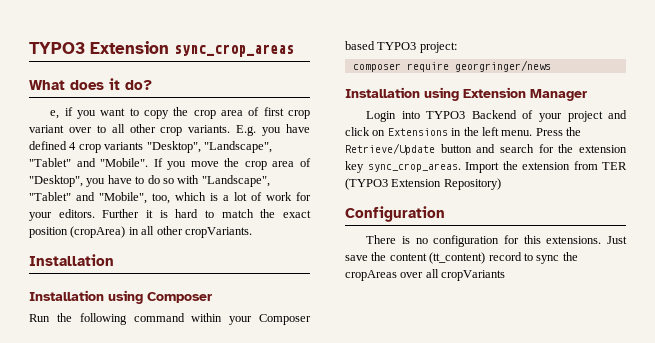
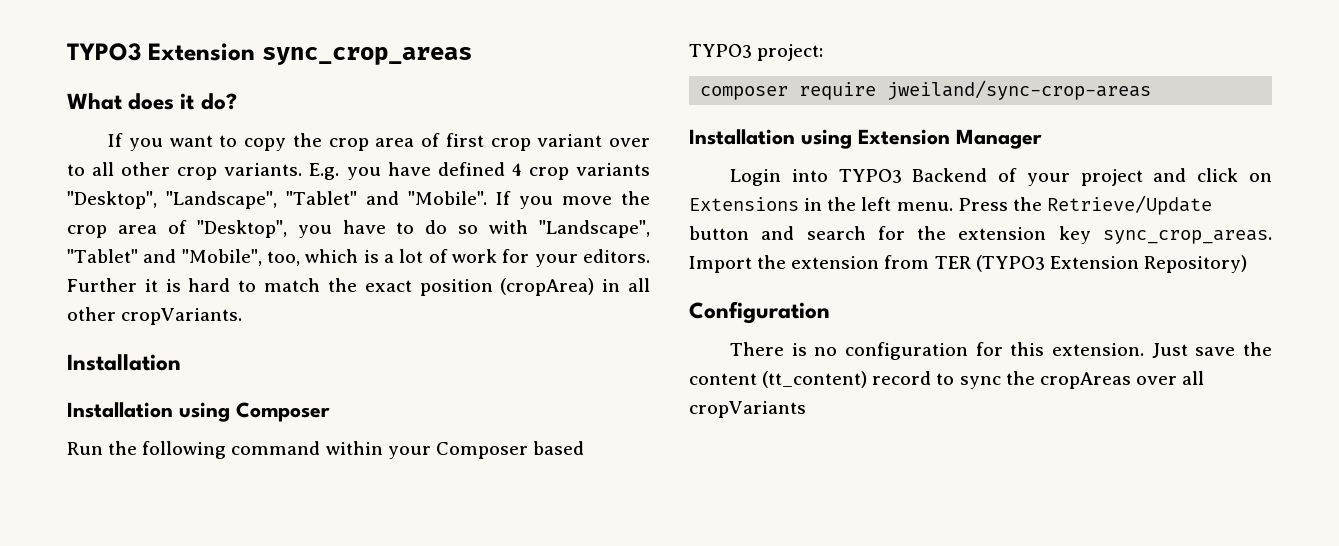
- e, if you want to copy the crop area of first crop variant over to all other crop variants.
+ If you want to copy the crop area of first crop variant over to all other crop variants.
- composer require georgringer/news
+ composer require jweiland/sync-crop-areas
- There is no configuration for this extensions.
+ There is no configuration for this extension.

